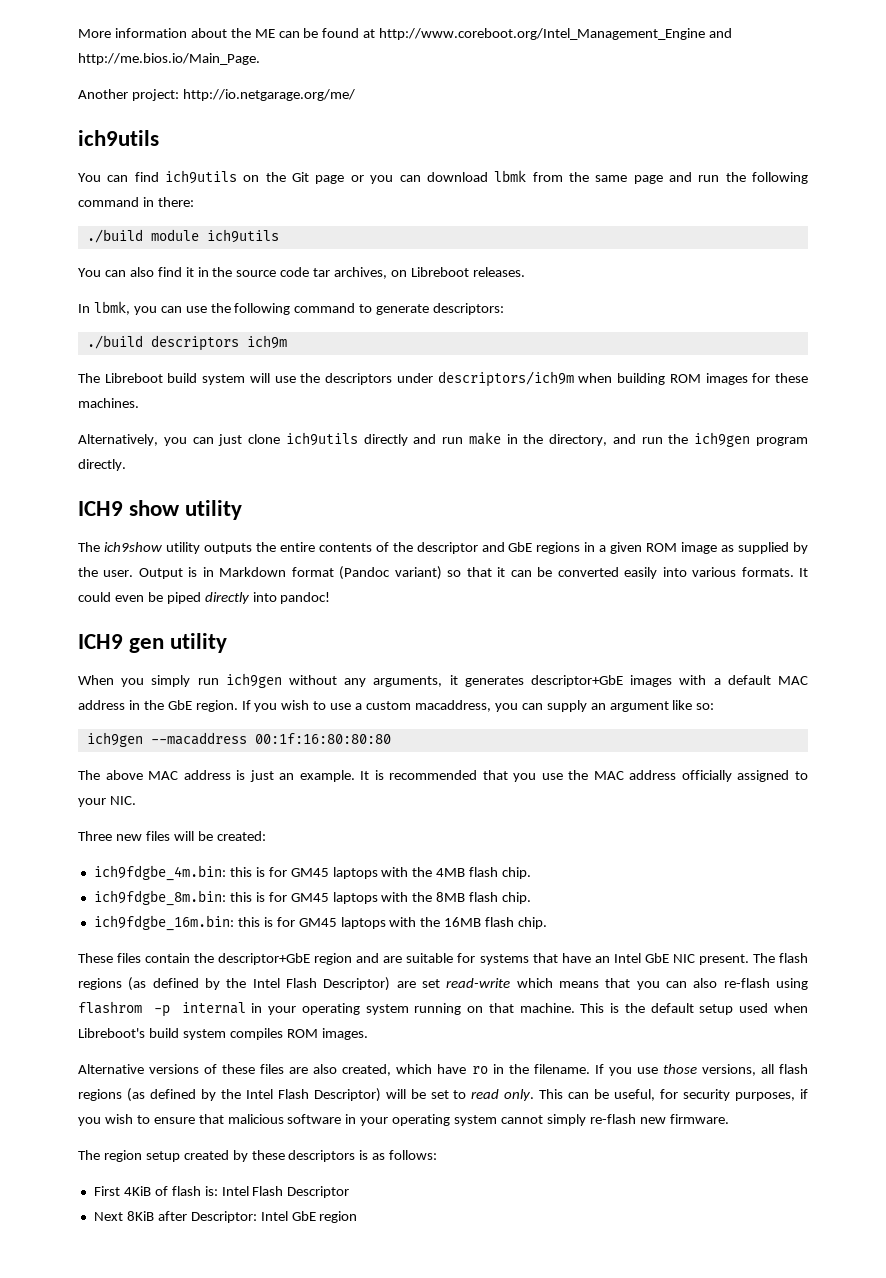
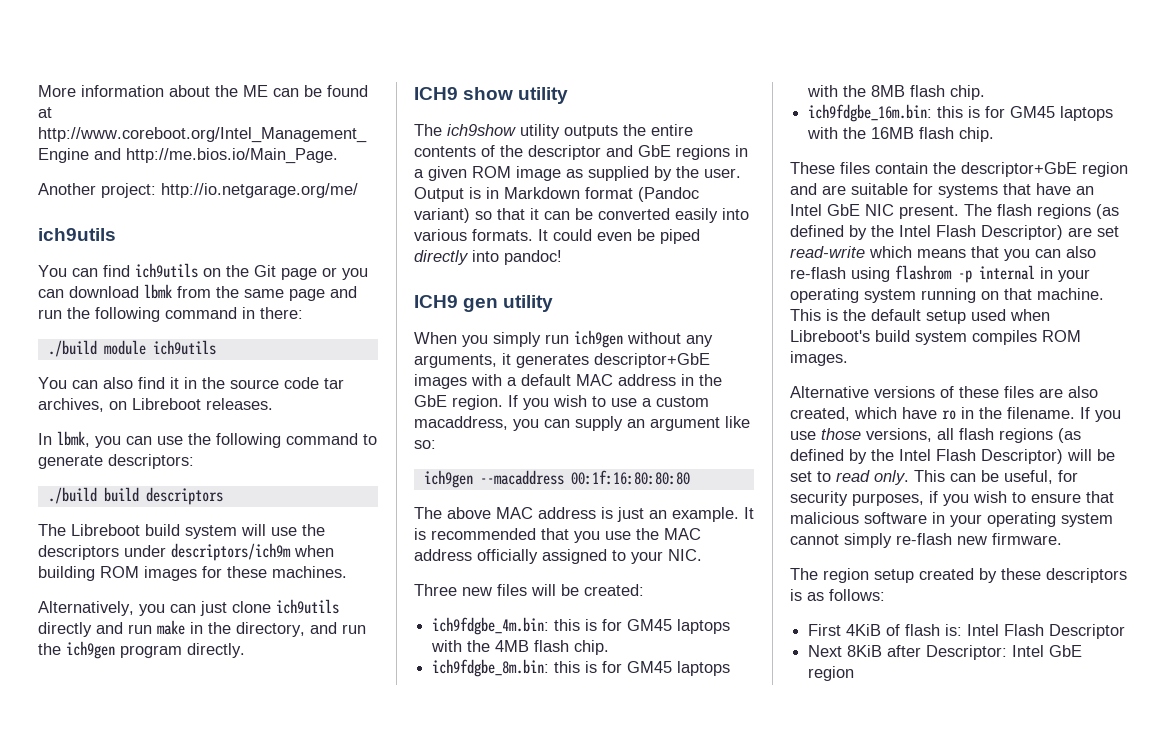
- ./build descriptors ich9m
+ ./build build descriptors

